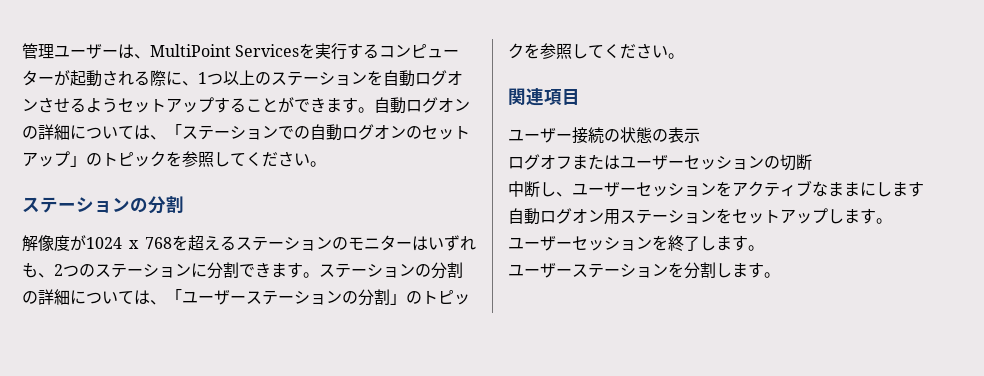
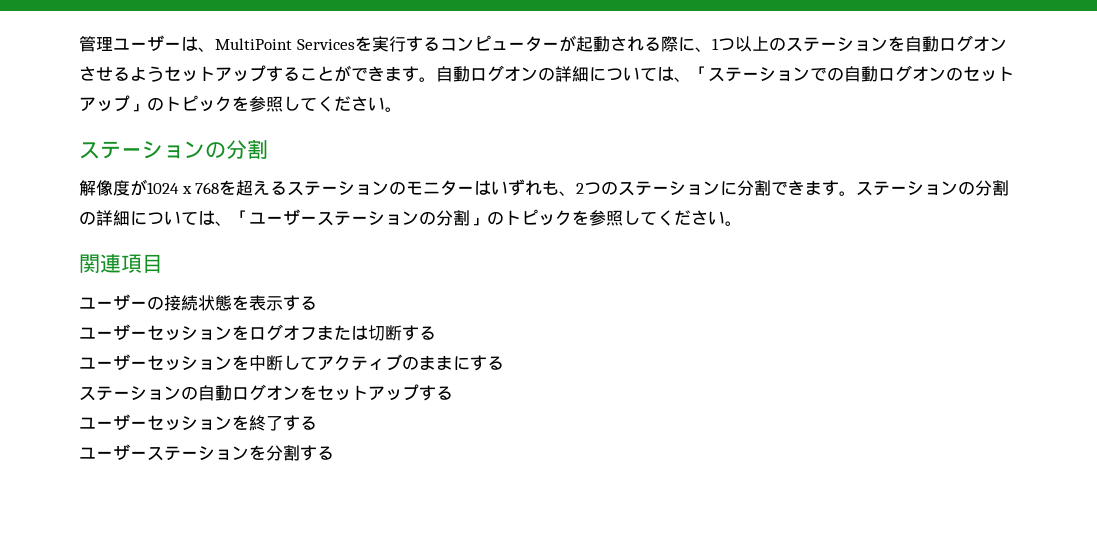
- ユーザー接続の状態の表示
- ログオフまたはユーザーセッションの切断
- 中断し、ユーザーセッションをアクティブなままにします
- 自動ログオン用ステーションをセットアップします。
+ ユーザーの接続状態を表示する
+ ユーザーセッションをログオフまたは切断する
+ ユーザーセッションを中断してアクティブのままにする
+ ステーションの自動ログオンをセットアップする
- ユーザーセッションを終了します。
+ ユーザーセッションを終了する
- ユーザーステーションを分割します。
+ ユーザーステーションを分割する

